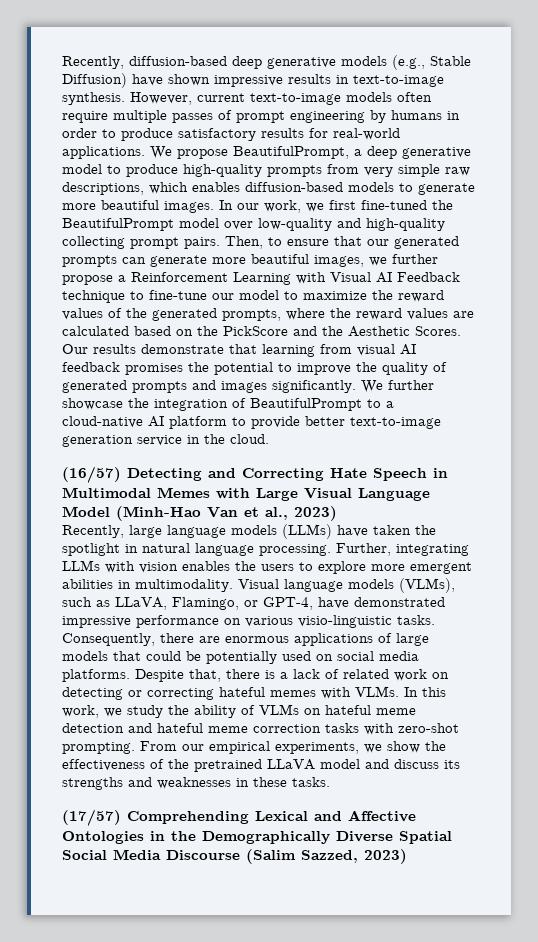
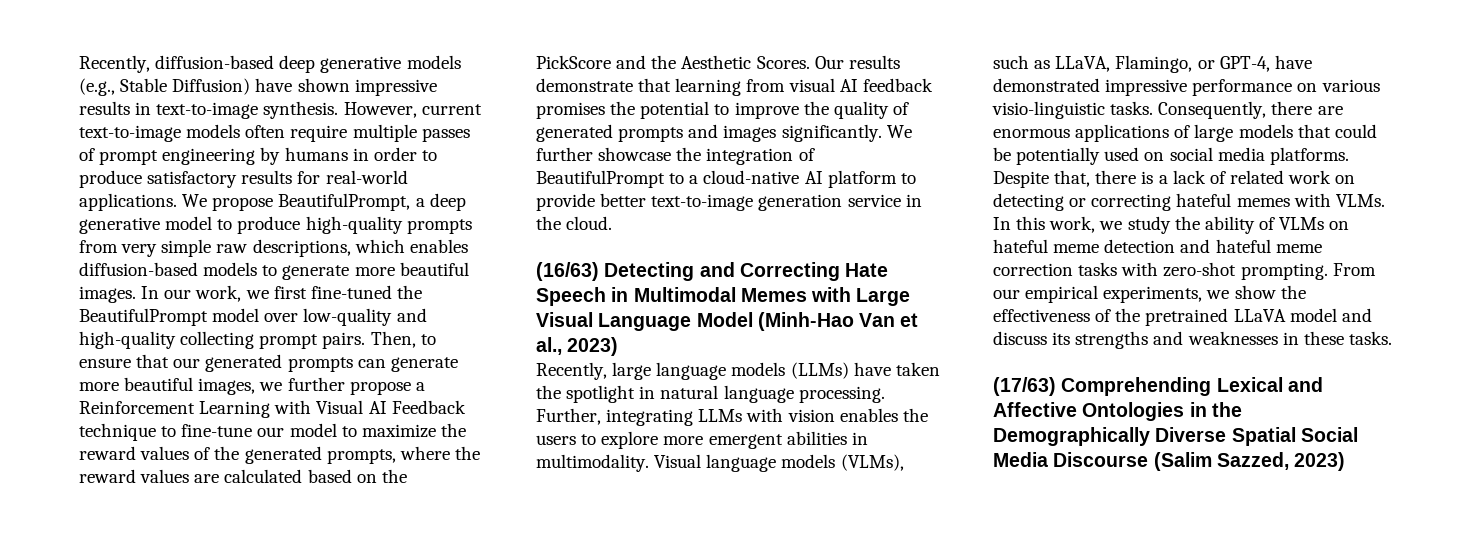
- (16/57) Detecting and Correcting Hate Speech in Multimodal Memes with Large Visual Language Model (Minh-Hao Van et al., 2023)
+ (16/63) Detecting and Correcting Hate Speech in Multimodal Memes with Large Visual Language Model (Minh-Hao Van et al., 2023)
- (17/57) Comprehending Lexical and Affective Ontologies in the Demographically Diverse Spatial Social Media Discourse (Salim Sazzed, 2023)
+ (17/63) Comprehending Lexical and Affective Ontologies in the Demographically Diverse Spatial Social Media Discourse (Salim Sazzed, 2023)

